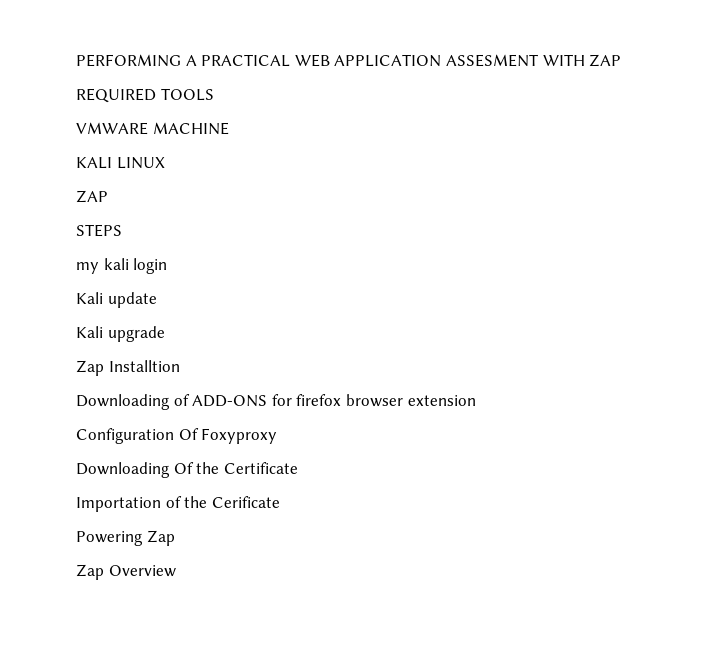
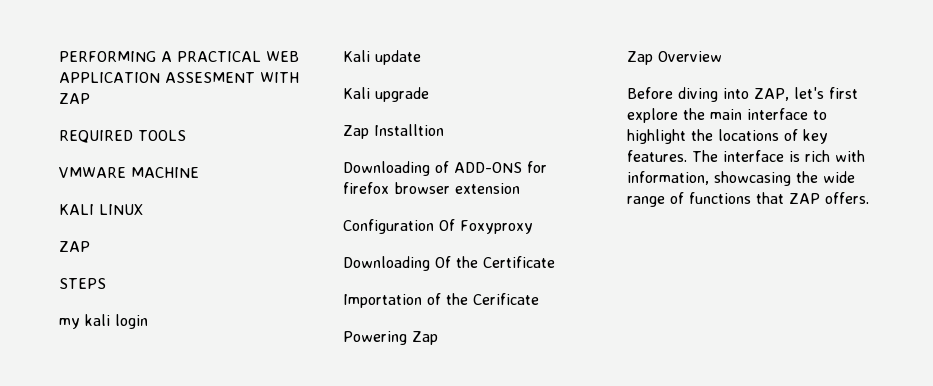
+ Before diving into ZAP, let's first explore the main interface to highlight the locations of key features. The interface is rich with information, showcasing the wide range of functions that ZAP offers.

